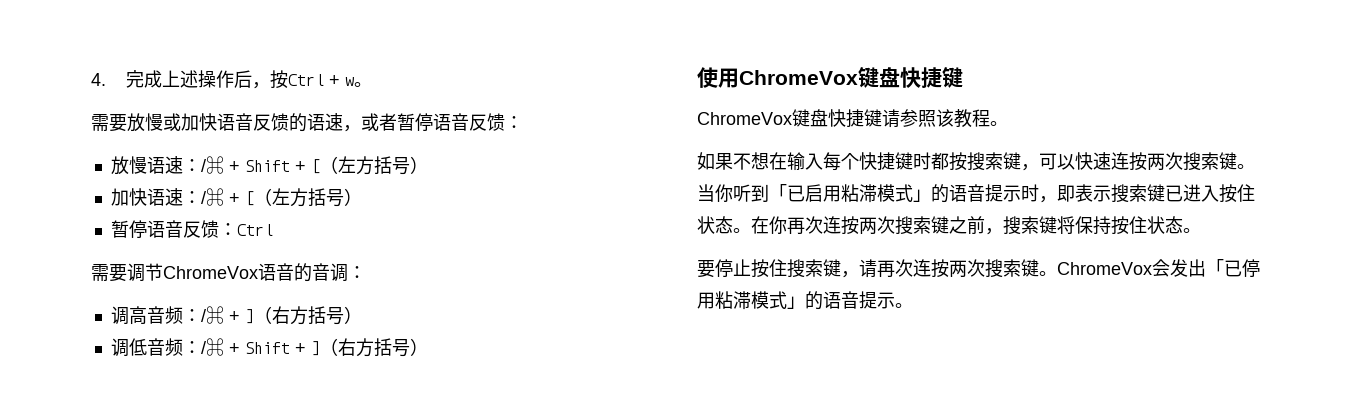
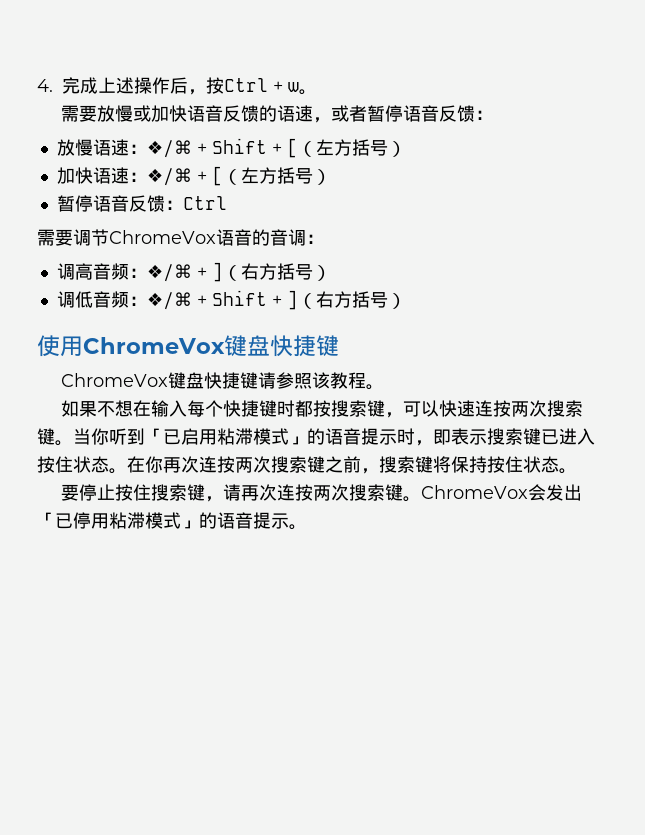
- 放慢语速：/⌘ + Shift + [（左方括号）
+ 放慢语速：❖/⌘ + Shift + [（左方括号）
- 加快语速：/⌘ + [（左方括号）
+ 加快语速：❖/⌘ + [（左方括号）
- 调高音频：/⌘ + ]（右方括号）
+ 调高音频：❖/⌘ + ]（右方括号）
- 调低音频：/⌘ + Shift + ]（右方括号）
+ 调低音频：❖/⌘ + Shift + ]（右方括号）

